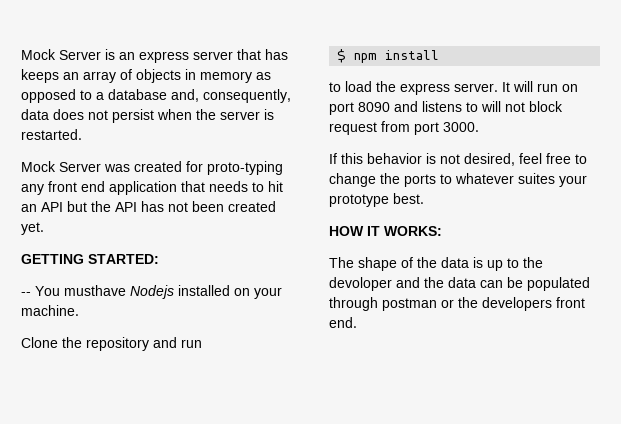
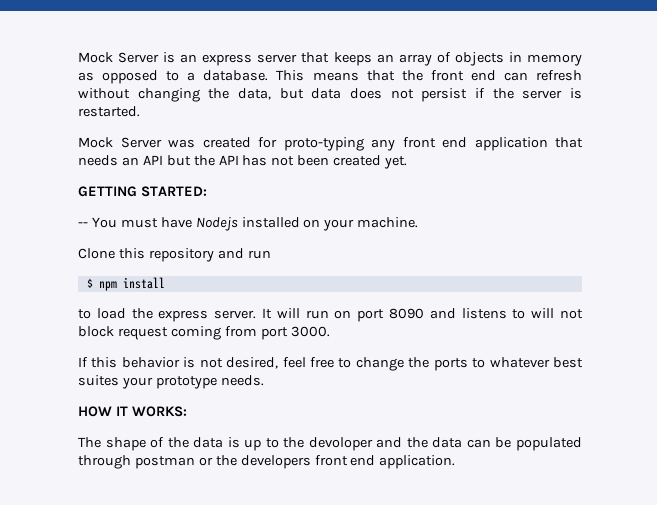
- Mock Server is an express server that has keeps an array of objects in memory as opposed to a database and, consequently, data does not persist when the server is restarted.
+ Mock Server is an express server that keeps an array of objects in memory as opposed to a database. This means that the front end can refresh without changing the data, but data does not persist if the server is restarted.
- Mock Server was created for proto-typing any front end application that needs to hit an API but the API has not been created yet.
+ Mock Server was created for proto-typing any front end application that needs an API but the API has not been created yet.
- -- You musthave Nodejs installed on your machine.
+ -- You must have Nodejs installed on your machine.
- Clone the repository and run
+ Clone this repository and run
- It will run on port 8090 and listens to will not block request from port 3000.
+ It will run on port 8090 and listens to will not block request coming from port 3000.
- If this behavior is not desired, feel free to change the ports to whatever suites your prototype best.
+ If this behavior is not desired, feel free to change the ports to whatever best suites your prototype needs.
- The shape of the data is up to the devoloper and the data can be populated through postman or the developers front end.
+ The shape of the data is up to the devoloper and the data can be populated through postman or the developers front end application.

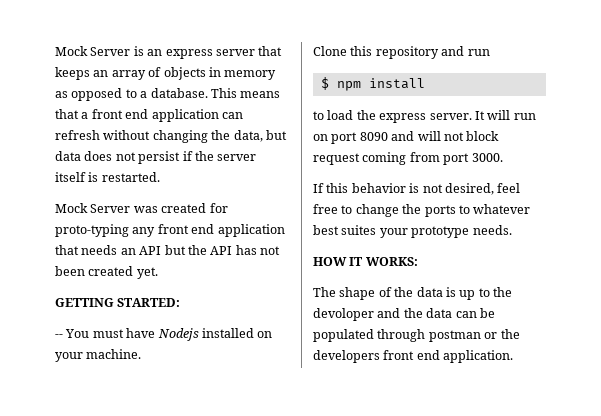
- This means that the front end can refresh without changing the data, but data does not persist if the server is restarted.
+ This means that a front end application can refresh without changing the data, but data does not persist if the server itself is restarted.
- It will run on port 8090 and listens to will not block request coming from port 3000.
+ It will run on port 8090 and will not block request coming from port 3000.

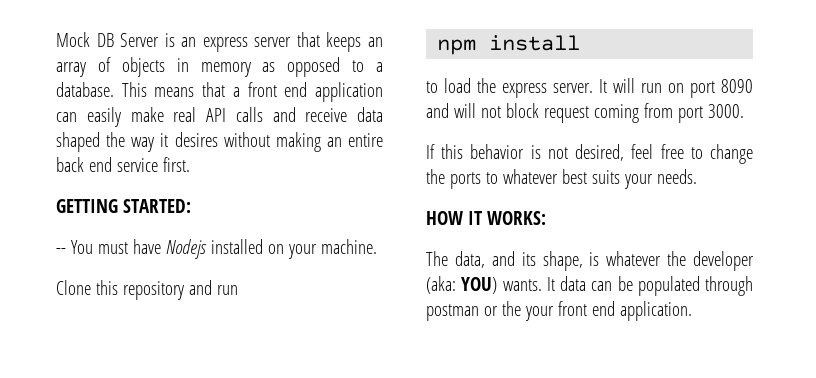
- Mock Server is an express server that keeps an array of objects in memory as opposed to a database.
+ Mock DB Server is an express server that keeps an array of objects in memory as opposed to a database.
- This means that a front end application can refresh without changing the data, but data does not persist if the server itself is restarted.
- Mock Server was created for proto-typing any front end application that needs an API but the API has not been created yet.
+ This means that a front end application can easily make real API calls and receive data shaped the way it desires without making an entire back end service first.
- $ npm install
+ npm install
- If this behavior is not desired, feel free to change the ports to whatever best suites your prototype needs.
+ If this behavior is not desired, feel free to change the ports to whatever best suits your needs.
- The shape of the data is up to the devoloper and the data can be populated through postman or the developers front end application.
+ The data, and its shape, is whatever the developer (aka: YOU) wants. It data can be populated through postman or the your front end application.

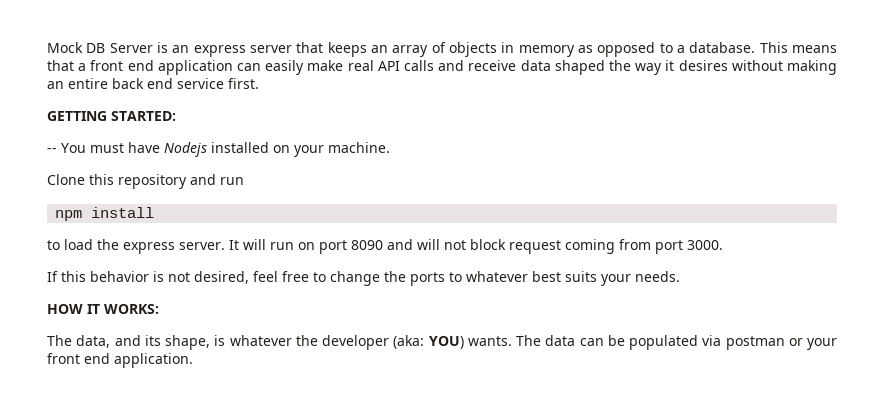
- It data can be populated through postman or the your front end application.
+ The data can be populated via postman or your front end application.

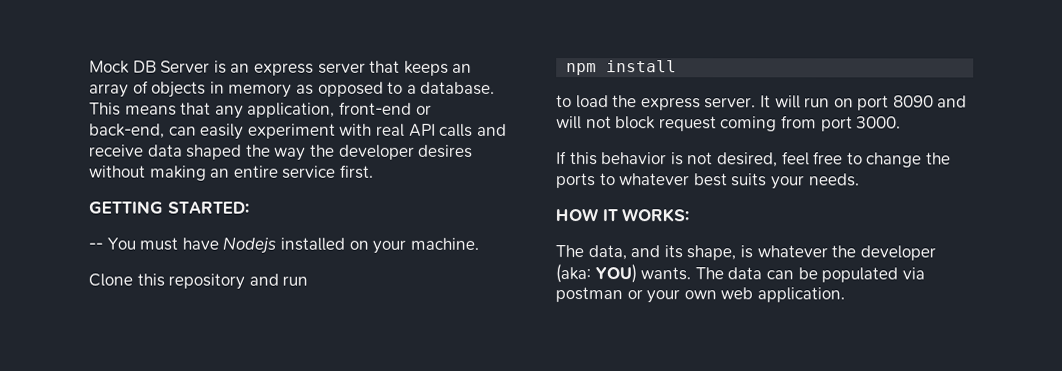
- This means that a front end application can easily make real API calls and receive data shaped the way it desires without making an entire back end service first.
+ This means that any application, front-end or back-end, can easily experiment with real API calls and receive data shaped the way the developer desires without making an entire service first.
- The data can be populated via postman or your front end application.
+ The data can be populated via postman or your own web application.

